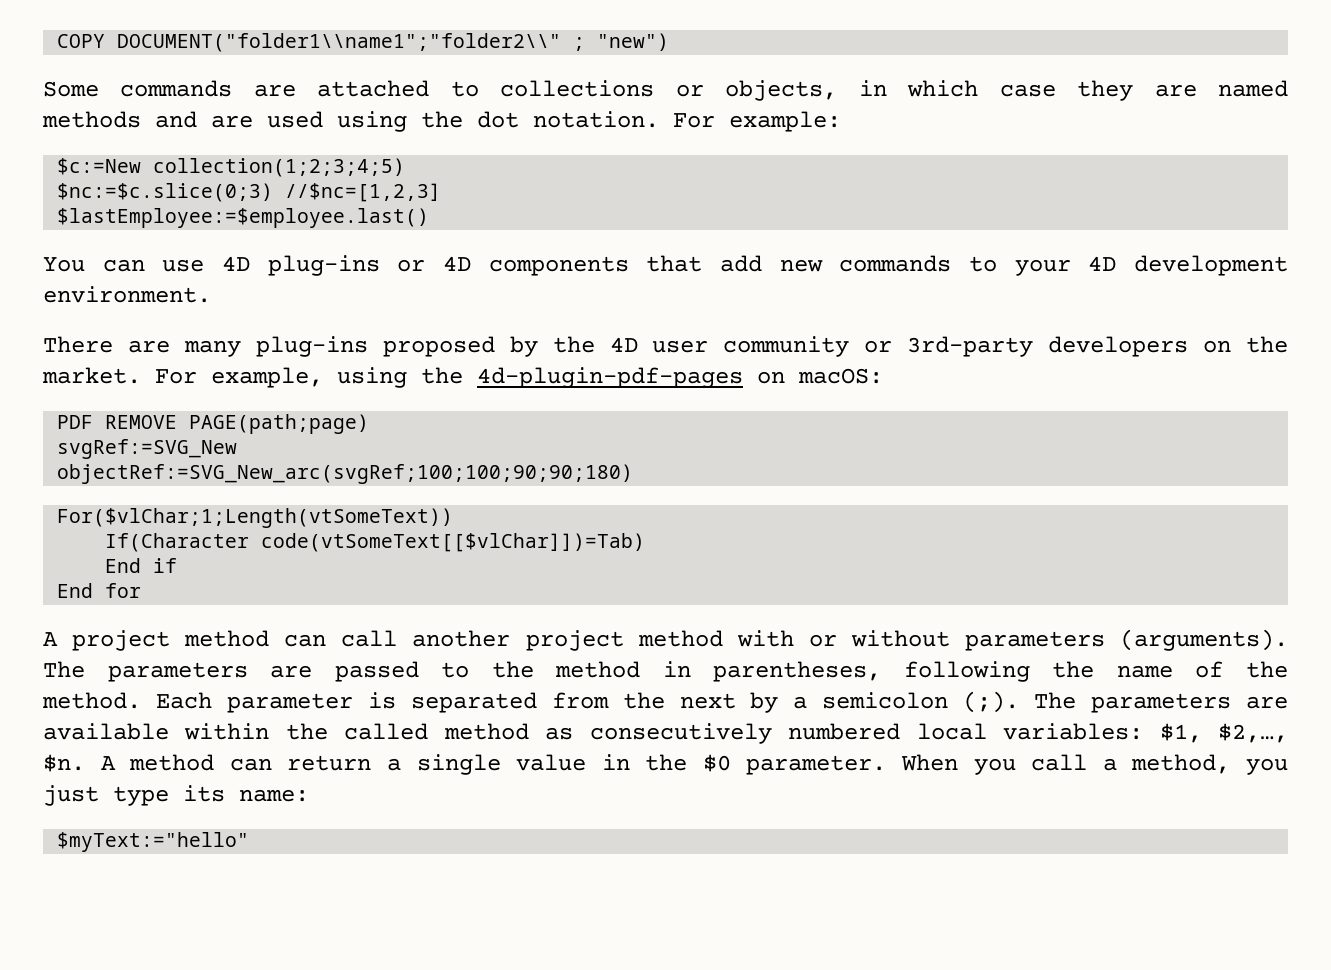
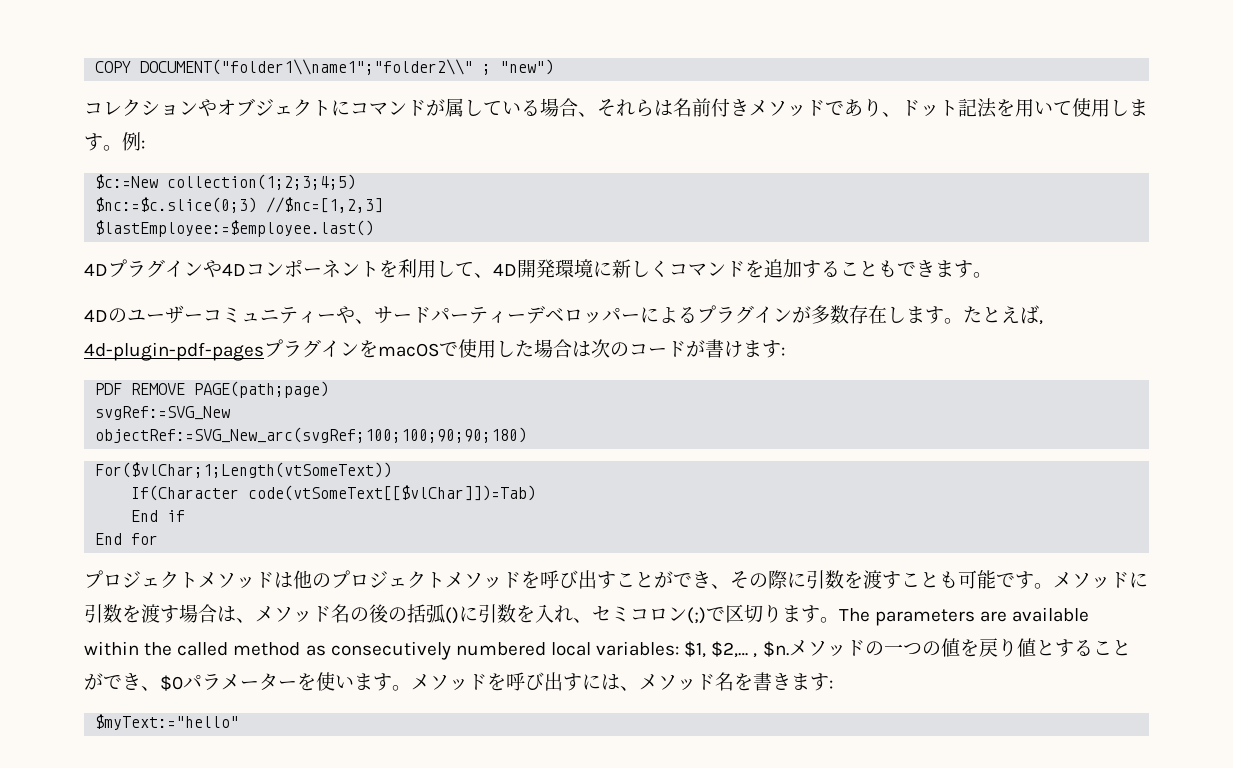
- Some commands are attached to collections or objects, in which case they are named methods and are used using the dot notation. For example:
+ コレクションやオブジェクトにコマンドが属している場合、それらは名前付きメソッドであり、ドット記法を用いて使用します。例:
- You can use 4D plug-ins or 4D components that add new commands to your 4D development environment.
- There are many plug-ins proposed by the 4D user community or 3rd-party developers on the market. For example, using the 4d-plugin-pdf-pages on macOS:
+ 4Dプラグインや4Dコンポーネントを利用して、4D開発環境に新しくコマンドを追加することもできます。
+ 4Dのユーザーコミュニティーや、サードパーティーデベロッパーによるプラグインが多数存在します。たとえば, 4d-plugin-pdf-pagesプラグインをmacOSで使用した場合は次のコードが書けます:
- A project method can call another project method with or without parameters (arguments). The parameters are passed to the method in parentheses, following the name of the method. Each parameter is separated from the next by a semicolon (;).
+ プロジェクトメソッドは他のプロジェクトメソッドを呼び出すことができ、その際に引数を渡すことも可能です。メソッドに引数を渡す場合は、メソッド名の後の括弧()に引数を入れ、セミコロン(;)で区切ります。
- The parameters are available within the called method as consecutively numbered local variables: $1, $2,…, $n. A method can return a single value in the $0 parameter. When you call a method, you just type its name:
+ The parameters are available within the called method as consecutively numbered local variables: $1, $2,… , $n.メソッドの一つの値を戻り値とすることができ、$0パラメーターを使います。メソッドを呼び出すには、メソッド名を書きます:

